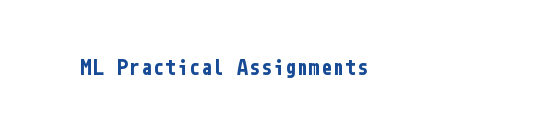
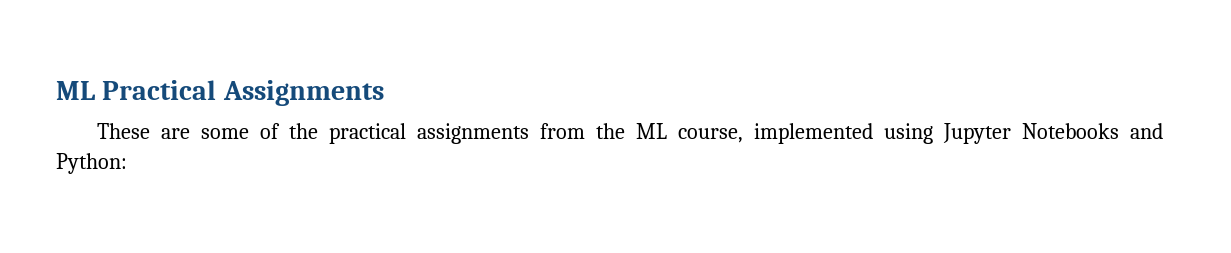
+ These are some of the practical assignments from the ML course, implemented using Jupyter Notebooks and Python:

